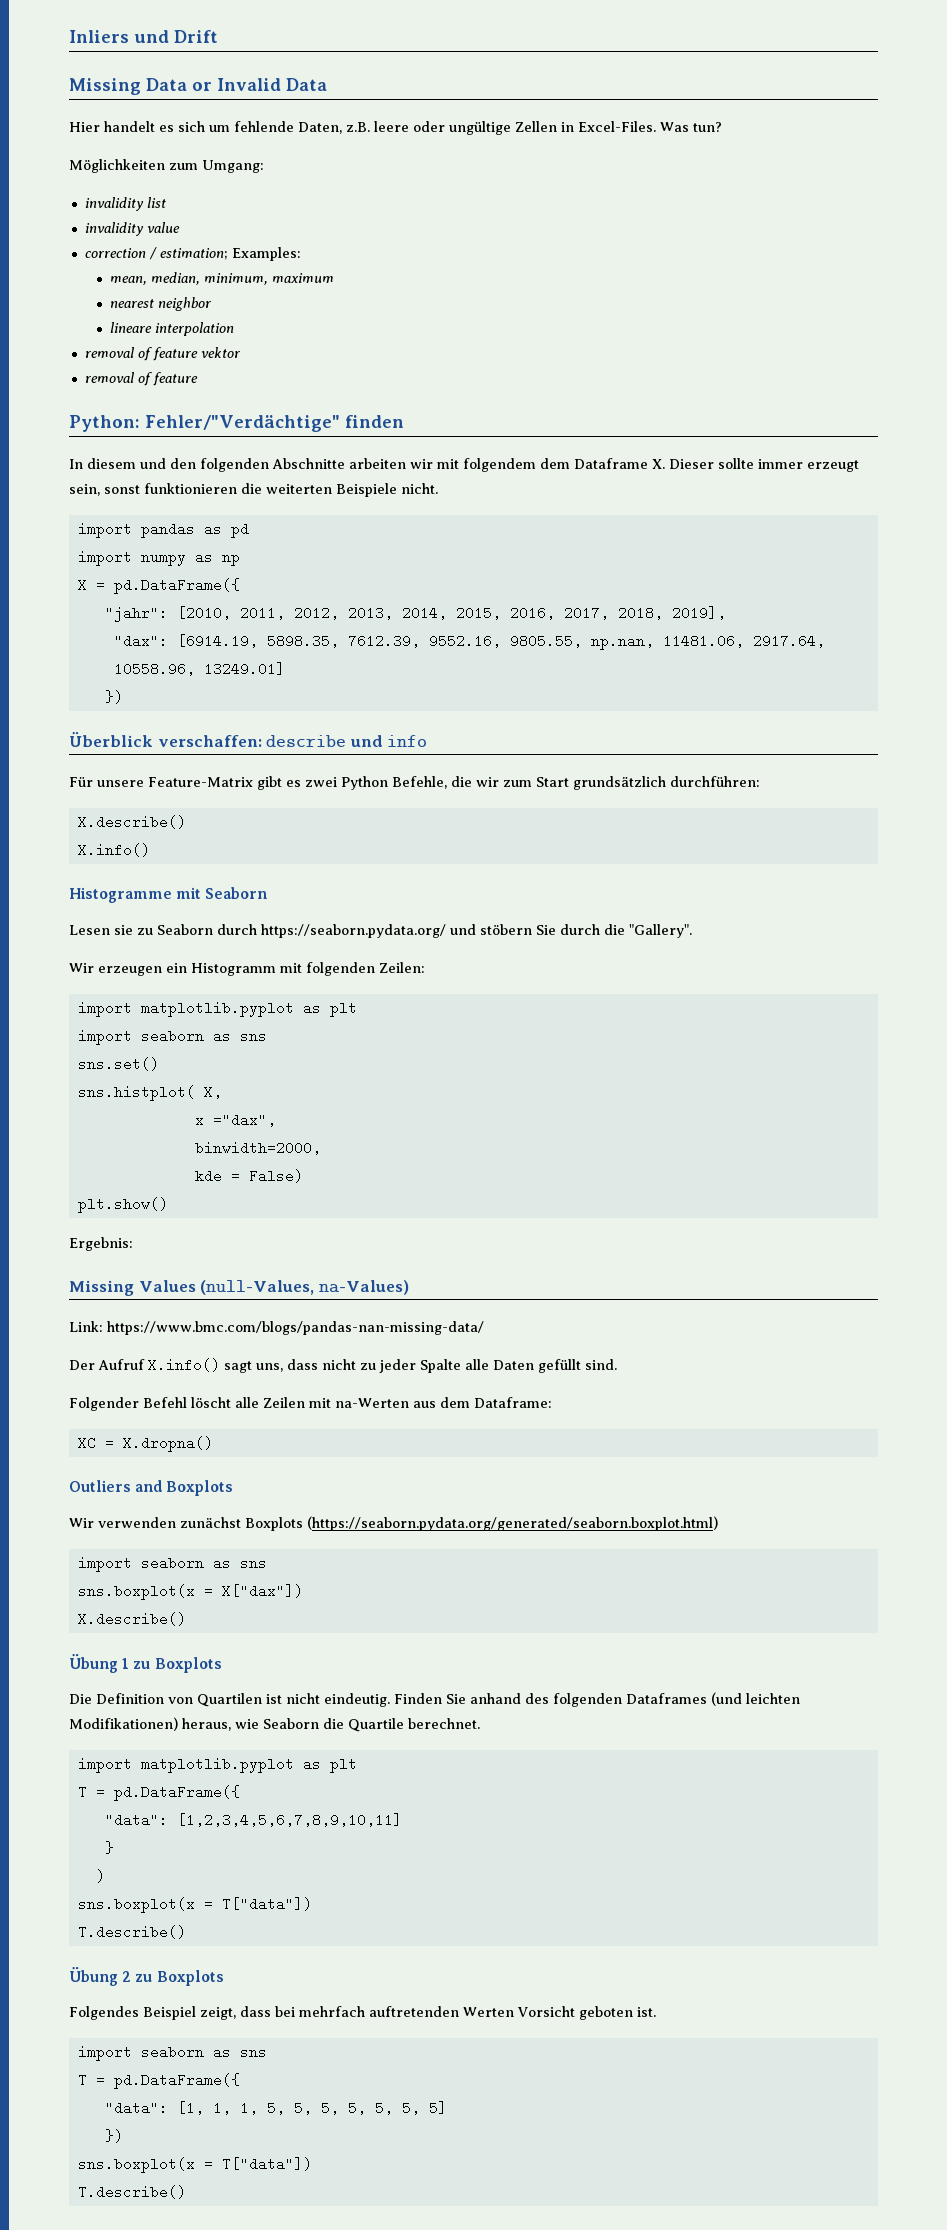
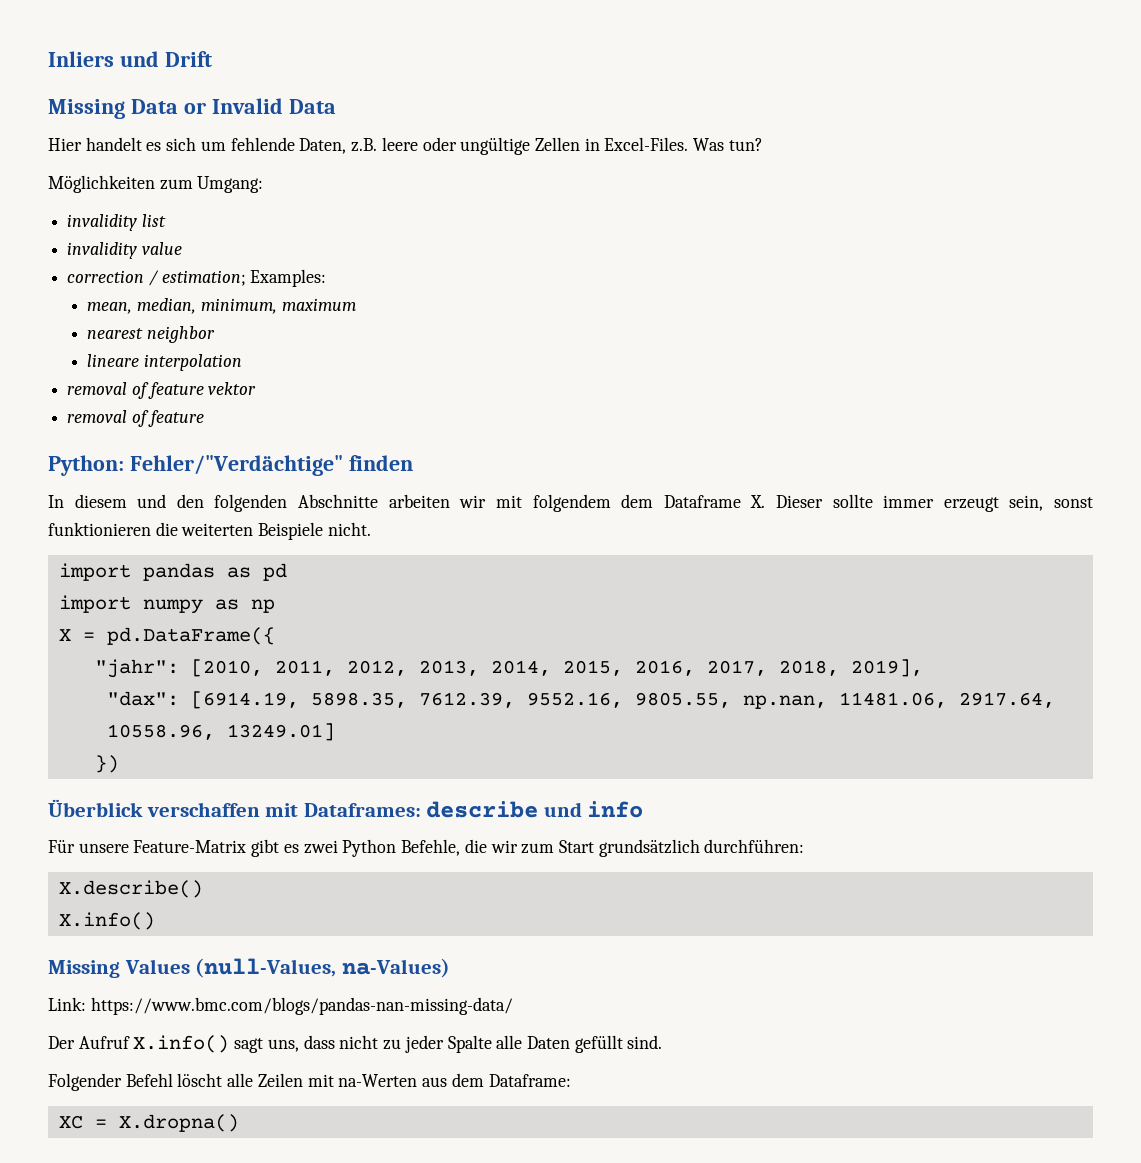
- Überblick verschaffen: describe und info
+ Überblick verschaffen mit Dataframes: describe und info
- Histogramme mit Seaborn
- Lesen sie zu Seaborn durch https://seaborn.pydata.org/ und stöbern Sie durch die "Gallery".
- Wir erzeugen ein Histogramm mit folgenden Zeilen:
- import matplotlib.pyplot as plt
- import seaborn as sns
- sns.set()
- sns.histplot( X,
- x ="dax",
- binwidth=2000,
- kde = False)
- plt.show()
- Ergebnis:
- Outliers and Boxplots
- Wir verwenden zunächst Boxplots (https://seaborn.pydata.org/generated/seaborn.boxplot.html)
- import seaborn as sns
- sns.boxplot(x = X["dax"])
- X.describe()
- Übung 1 zu Boxplots
- Die Definition von Quartilen ist nicht eindeutig. Finden Sie anhand des folgenden Dataframes (und leichten Modifikationen) heraus, wie Seaborn die Quartile berechnet.
- import matplotlib.pyplot as plt
- T = pd.DataFrame({
- "data": [1,2,3,4,5,6,7,8,9,10,11]
- }
- )
- sns.boxplot(x = T["data"])
- T.describe()
- Übung 2 zu Boxplots
- Folgendes Beispiel zeigt, dass bei mehrfach auftretenden Werten Vorsicht geboten ist.
- import seaborn as sns
- T = pd.DataFrame({
- "data": [1, 1, 1, 5, 5, 5, 5, 5, 5, 5]
- })
- sns.boxplot(x = T["data"])
- T.describe()

